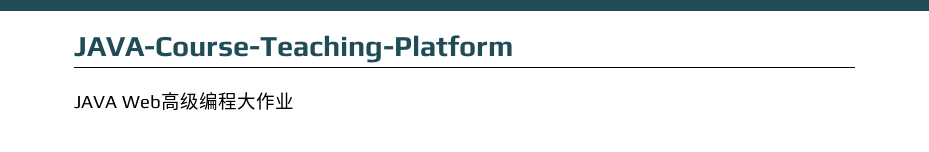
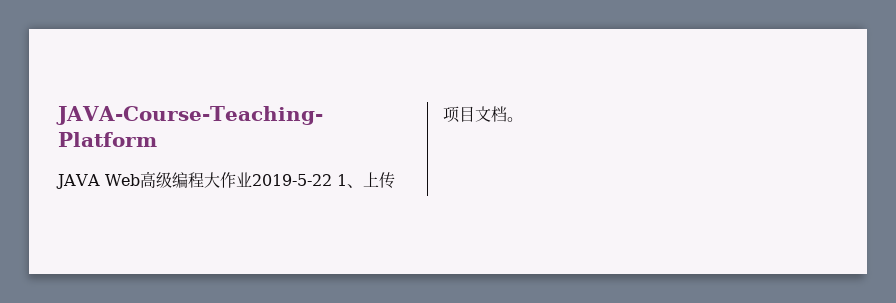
- JAVA Web高级编程大作业
+ JAVA Web高级编程大作业2019-5-22 1、上传项目文档。

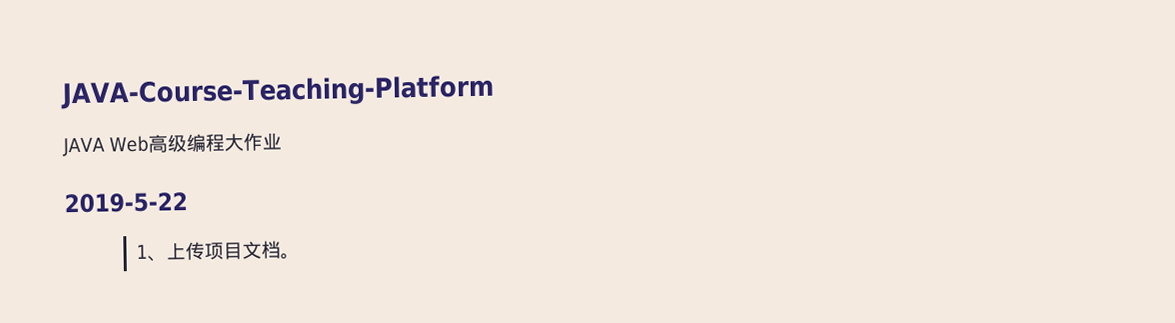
- JAVA Web高级编程大作业2019-5-22 1、上传项目文档。
+ JAVA Web高级编程大作业
+ 2019-5-22
+ 1、上传项目文档。

